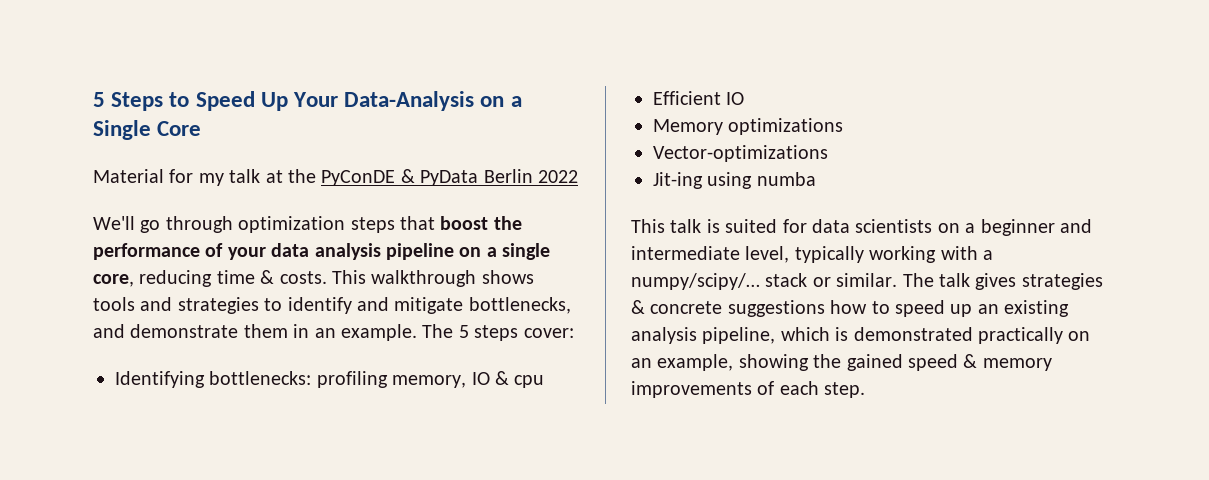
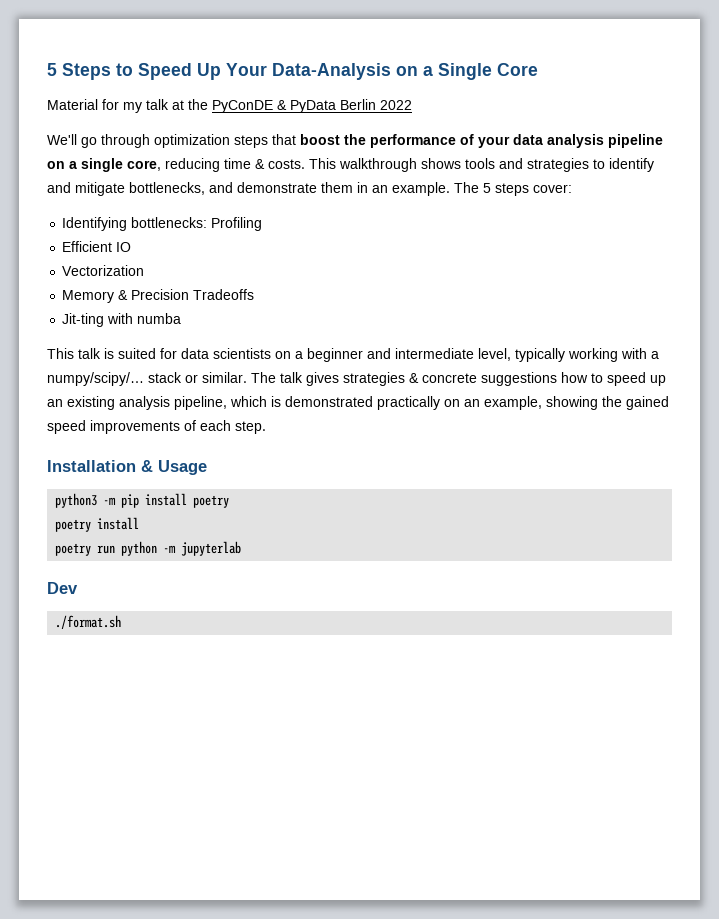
- Identifying bottlenecks: profiling memory, IO & cpu
+ Identifying bottlenecks: Profiling
+ Vectorization
- Memory optimizations
- Vector-optimizations
- Jit-ing using numba
+ Memory & Precision Tradeoffs
+ Jit-ting with numba
- The talk gives strategies & concrete suggestions how to speed up an existing analysis pipeline, which is demonstrated practically on an example, showing the gained speed & memory improvements of each step.
+ The talk gives strategies & concrete suggestions how to speed up an existing analysis pipeline, which is demonstrated practically on an example, showing the gained speed improvements of each step.
+ Installation & Usage
+ python3 -m pip install poetry
+ poetry install
+ poetry run python -m jupyterlab
+ Dev
+ ./format.sh

